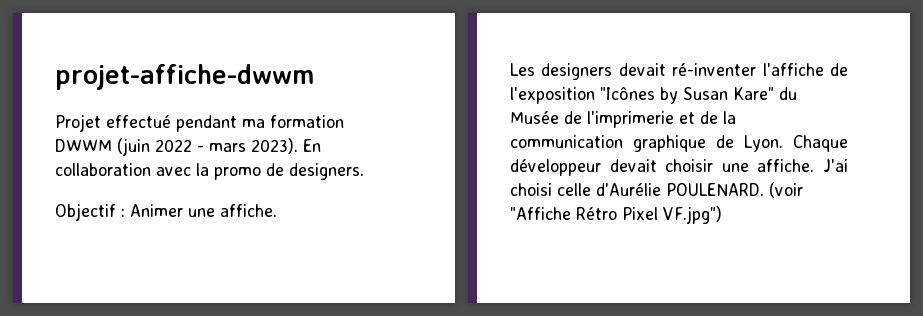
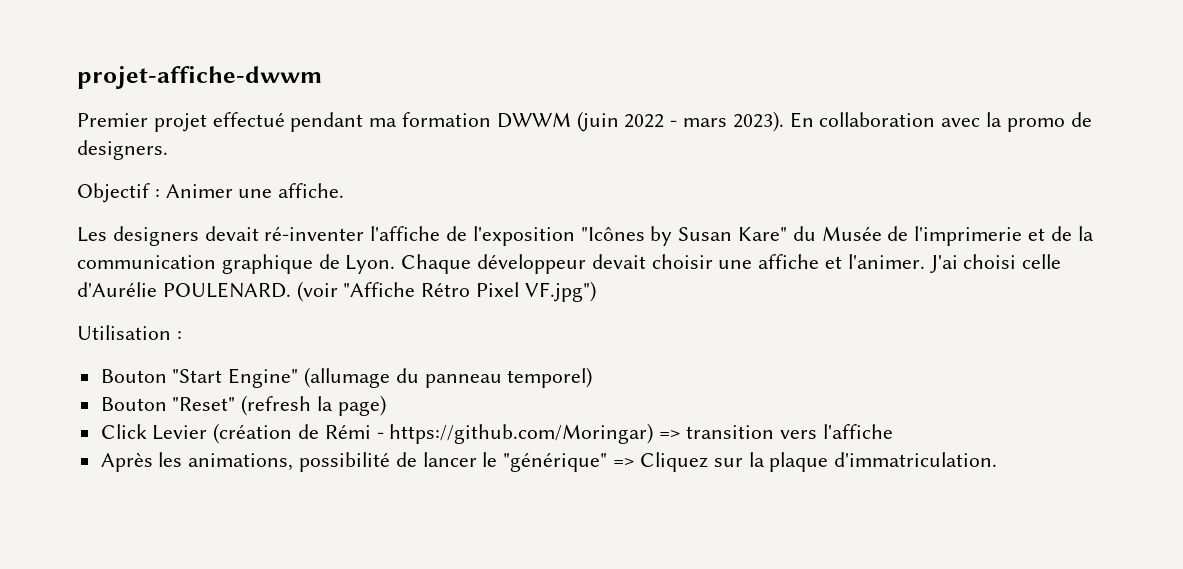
- Projet effectué pendant ma formation DWWM (juin 2022 - mars 2023).
+ Premier projet effectué pendant ma formation DWWM (juin 2022 - mars 2023).
- Chaque développeur devait choisir une affiche.
+ Chaque développeur devait choisir une affiche et l'animer.
+ Utilisation :
+ Bouton "Start Engine" (allumage du panneau temporel)
+ Bouton "Reset" (refresh la page)
+ Click Levier (création de Rémi - https://github.com/Moringar) => transition vers l'affiche
+ Après les animations, possibilité de lancer le "générique" => Cliquez sur la plaque d'immatriculation.

